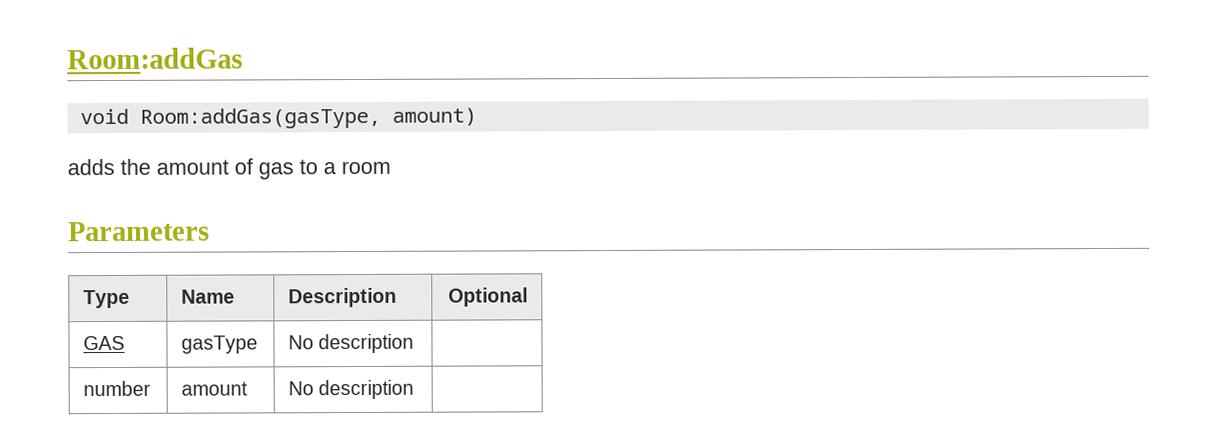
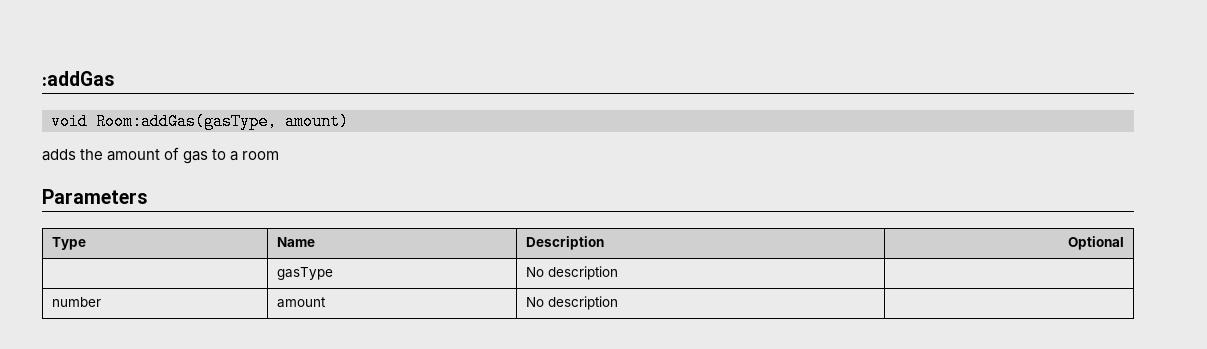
- Room:addGas
+ :addGas
- GAS | gasType | No description |
+ | gasType | No description |

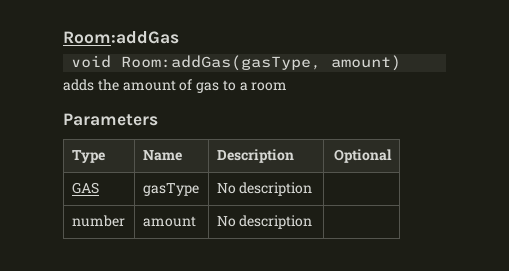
- :addGas
+ Room:addGas
- | gasType | No description |
+ GAS | gasType | No description |

